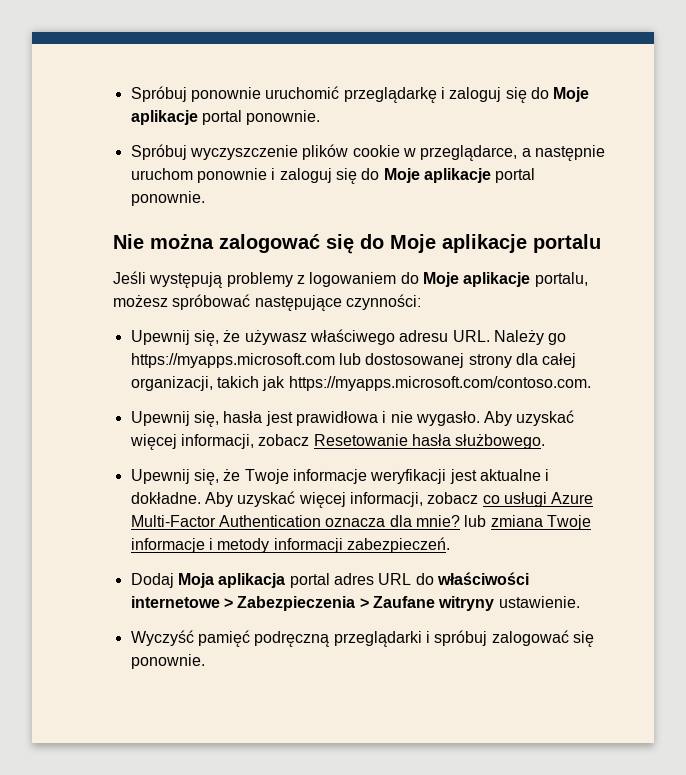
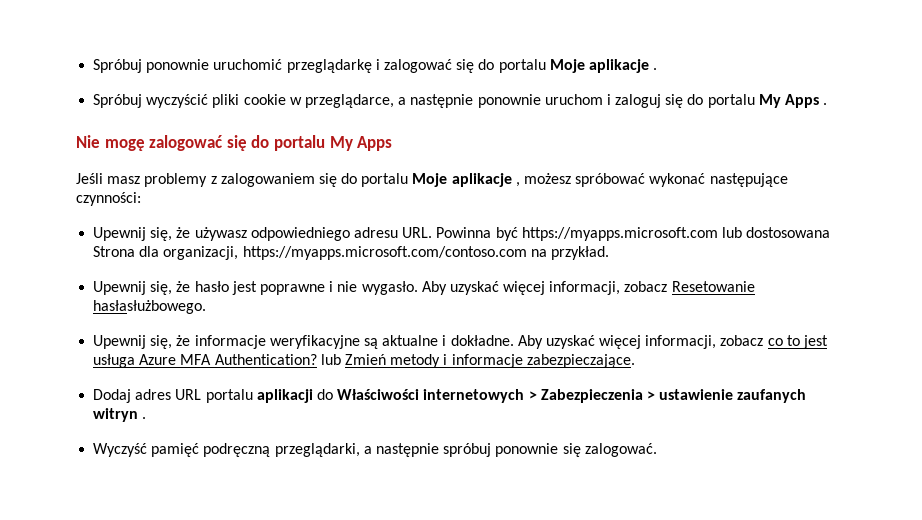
- Spróbuj ponownie uruchomić przeglądarkę i zaloguj się do Moje aplikacje portal ponownie.
- Spróbuj wyczyszczenie plików cookie w przeglądarce, a następnie uruchom ponownie i zaloguj się do Moje aplikacje portal ponownie.
+ Spróbuj ponownie uruchomić przeglądarkę i zalogować się do portalu Moje aplikacje .
+ Spróbuj wyczyścić pliki cookie w przeglądarce, a następnie ponownie uruchom i zaloguj się do portalu My Apps .
- Nie można zalogować się do Moje aplikacje portalu
- Jeśli występują problemy z logowaniem do Moje aplikacje portalu, możesz spróbować następujące czynności:
+ Nie mogę zalogować się do portalu My Apps
+ Jeśli masz problemy z zalogowaniem się do portalu Moje aplikacje , możesz spróbować wykonać następujące czynności:
- Upewnij się, że używasz właściwego adresu URL. Należy go https://myapps.microsoft.com lub dostosowanej strony dla całej organizacji, takich jak https://myapps.microsoft.com/contoso.com.
- Upewnij się, hasła jest prawidłowa i nie wygasło.
+ Upewnij się, że używasz odpowiedniego adresu URL. Powinna być https://myapps.microsoft.com lub dostosowana Strona dla organizacji, https://myapps.microsoft.com/contoso.com na przykład.
+ Upewnij się, że hasło jest poprawne i nie wygasło.
- Aby uzyskać więcej informacji, zobacz Resetowanie hasła służbowego.
- Upewnij się, że Twoje informacje weryfikacji jest aktualne i dokładne.
+ Aby uzyskać więcej informacji, zobacz Resetowanie hasłasłużbowego.
+ Upewnij się, że informacje weryfikacyjne są aktualne i dokładne.
- Aby uzyskać więcej informacji, zobacz co usługi Azure Multi-Factor Authentication oznacza dla mnie? lub zmiana Twoje informacje i metody informacji zabezpieczeń.
- Dodaj Moja aplikacja portal adres URL do właściwości internetowe > Zabezpieczenia > Zaufane witryny ustawienie.
- Wyczyść pamięć podręczną przeglądarki i spróbuj zalogować się ponownie.
+ Aby uzyskać więcej informacji, zobacz co to jest usługa Azure MFA Authentication? lub Zmień metody i informacje zabezpieczające.
+ Dodaj adres URL portalu aplikacji do Właściwości internetowych > Zabezpieczenia > ustawienie zaufanych witryn .
+ Wyczyść pamięć podręczną przeglądarki, a następnie spróbuj ponownie się zalogować.

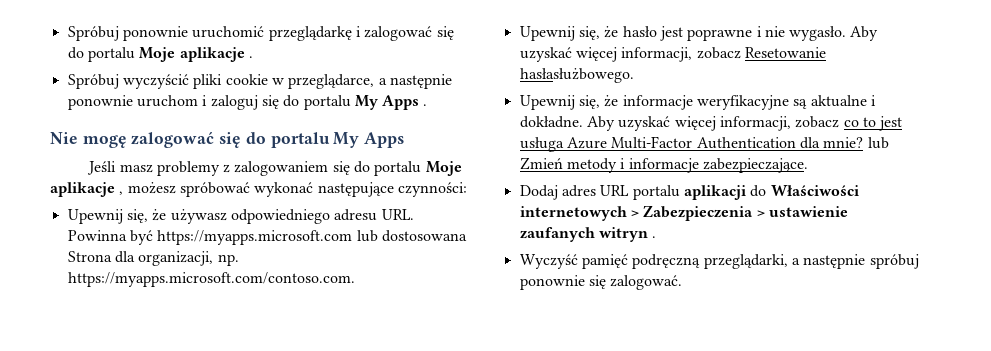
- Upewnij się, że używasz odpowiedniego adresu URL. Powinna być https://myapps.microsoft.com lub dostosowana Strona dla organizacji, https://myapps.microsoft.com/contoso.com na przykład.
+ Upewnij się, że używasz odpowiedniego adresu URL. Powinna być https://myapps.microsoft.com lub dostosowana Strona dla organizacji, np. https://myapps.microsoft.com/contoso.com.
- Aby uzyskać więcej informacji, zobacz co to jest usługa Azure MFA Authentication? lub Zmień metody i informacje zabezpieczające.
+ Aby uzyskać więcej informacji, zobacz co to jest usługa Azure Multi-Factor Authentication dla mnie? lub Zmień metody i informacje zabezpieczające.

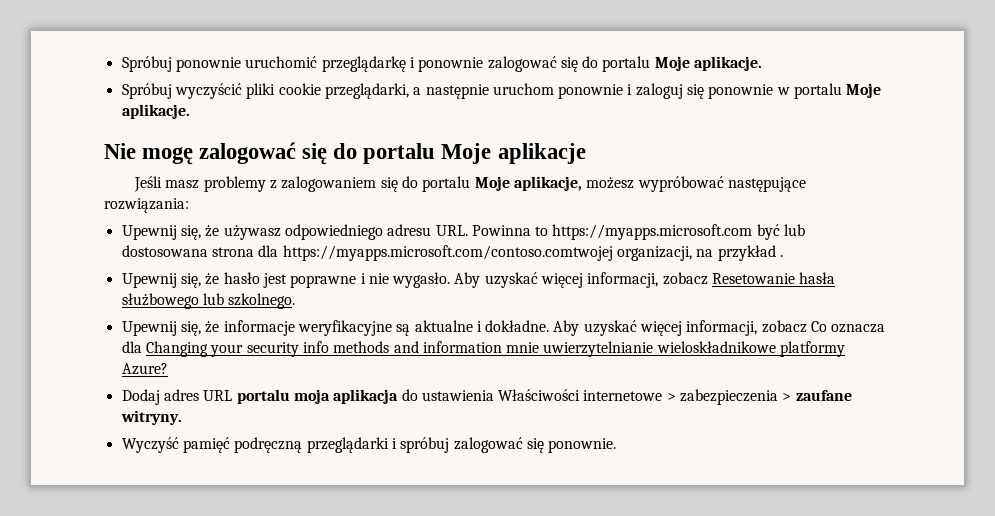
- Spróbuj ponownie uruchomić przeglądarkę i zalogować się do portalu Moje aplikacje .
+ Spróbuj ponownie uruchomić przeglądarkę i ponownie zalogować się do portalu Moje aplikacje.
- Spróbuj wyczyścić pliki cookie w przeglądarce, a następnie ponownie uruchom i zaloguj się do portalu My Apps .
+ Spróbuj wyczyścić pliki cookie przeglądarki, a następnie uruchom ponownie i zaloguj się ponownie w portalu Moje aplikacje.
- Nie mogę zalogować się do portalu My Apps
+ Nie mogę zalogować się do portalu Moje aplikacje
- Jeśli masz problemy z zalogowaniem się do portalu Moje aplikacje , możesz spróbować wykonać następujące czynności:
+ Jeśli masz problemy z zalogowaniem się do portalu Moje aplikacje, możesz wypróbować następujące rozwiązania:
- Upewnij się, że używasz odpowiedniego adresu URL. Powinna być https://myapps.microsoft.com lub dostosowana Strona dla organizacji, np. https://myapps.microsoft.com/contoso.com.
+ Upewnij się, że używasz odpowiedniego adresu URL. Powinna to https://myapps.microsoft.com być lub dostosowana strona dla https://myapps.microsoft.com/contoso.comtwojej organizacji, na przykład .
- Aby uzyskać więcej informacji, zobacz Resetowanie hasłasłużbowego.
+ Aby uzyskać więcej informacji, zobacz Resetowanie hasła służbowego lub szkolnego.
- Aby uzyskać więcej informacji, zobacz co to jest usługa Azure Multi-Factor Authentication dla mnie? lub Zmień metody i informacje zabezpieczające.
- Dodaj adres URL portalu aplikacji do Właściwości internetowych > Zabezpieczenia > ustawienie zaufanych witryn .
- Wyczyść pamięć podręczną przeglądarki, a następnie spróbuj ponownie się zalogować.
+ Aby uzyskać więcej informacji, zobacz Co oznacza dla Changing your security info methods and information mnie uwierzytelnianie wieloskładnikowe platformy Azure?
+ Dodaj adres URL portalu moja aplikacja do ustawienia Właściwości internetowe > zabezpieczenia > zaufane witryny.
+ Wyczyść pamięć podręczną przeglądarki i spróbuj zalogować się ponownie.

